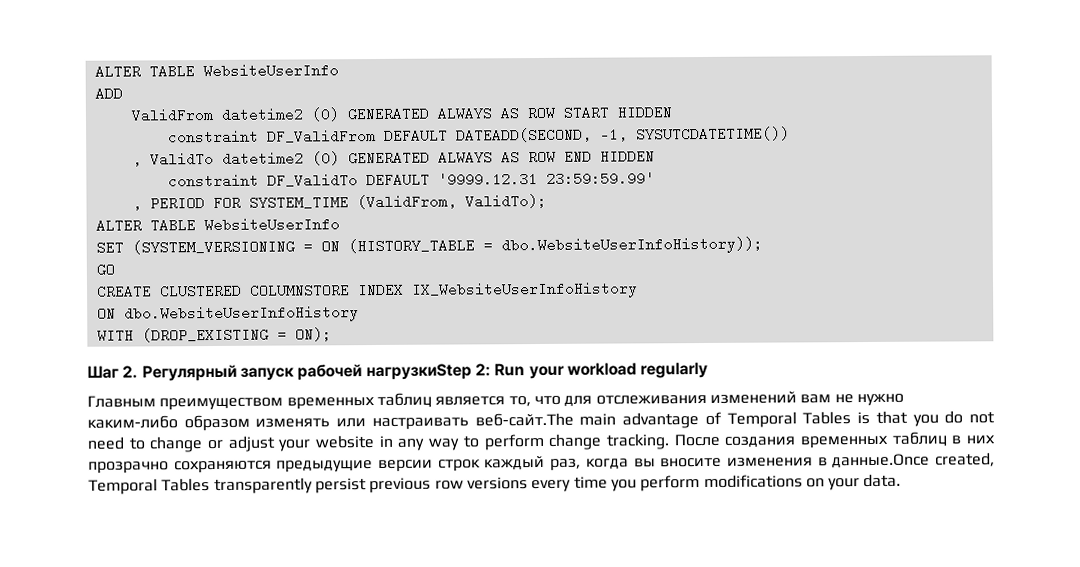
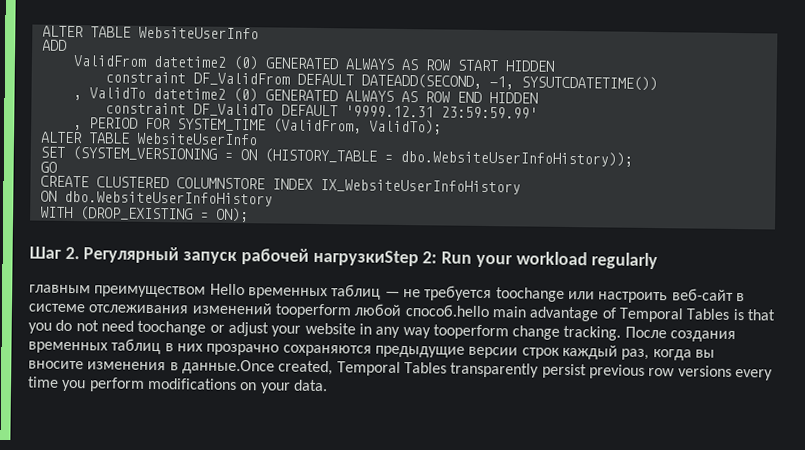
- Главным преимуществом временных таблиц является то, что для отслеживания изменений вам не нужно каким-либо образом изменять или настраивать веб-сайт.The main advantage of Temporal Tables is that you do not need to change or adjust your website in any way to perform change tracking.
+ главным преимуществом Hello временных таблиц — не требуется toochange или настроить веб-сайт в системе отслеживания изменений tooperform любой способ.hello main advantage of Temporal Tables is that you do not need toochange or adjust your website in any way tooperform change tracking.

